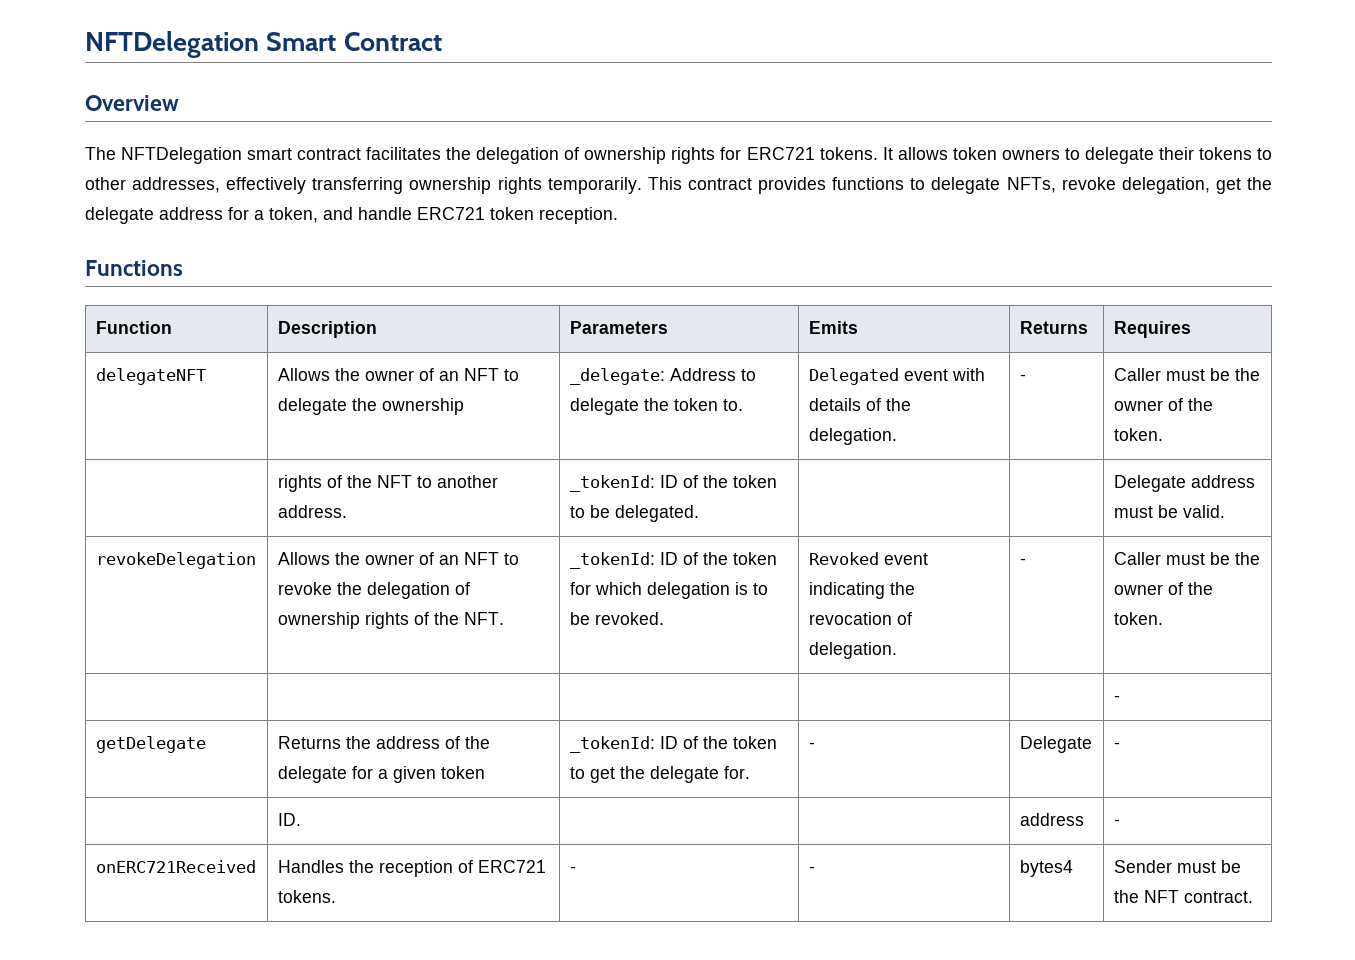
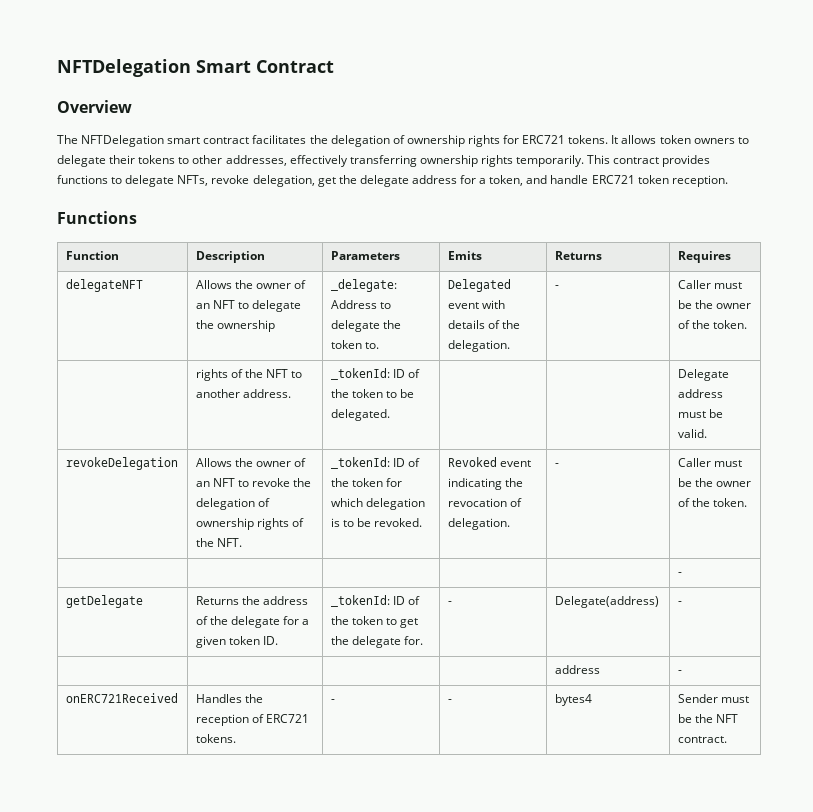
- getDelegate | Returns the address of the delegate for a given token | _tokenId: ID of the token to get the delegate for. | - | Delegate | -
+ getDelegate | Returns the address of the delegate for a given token ID. | _tokenId: ID of the token to get the delegate for. | - | Delegate(address) | -
- | ID. | | | address | -
+ | | | | address | -

